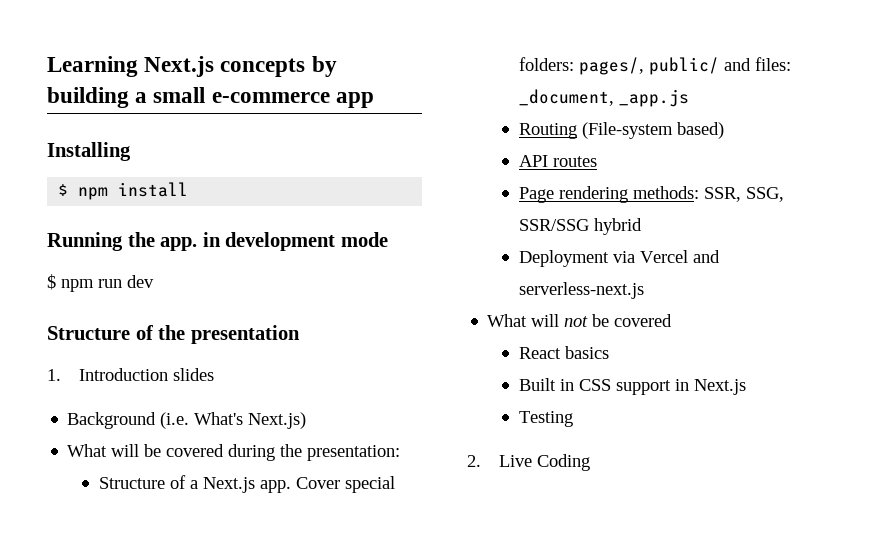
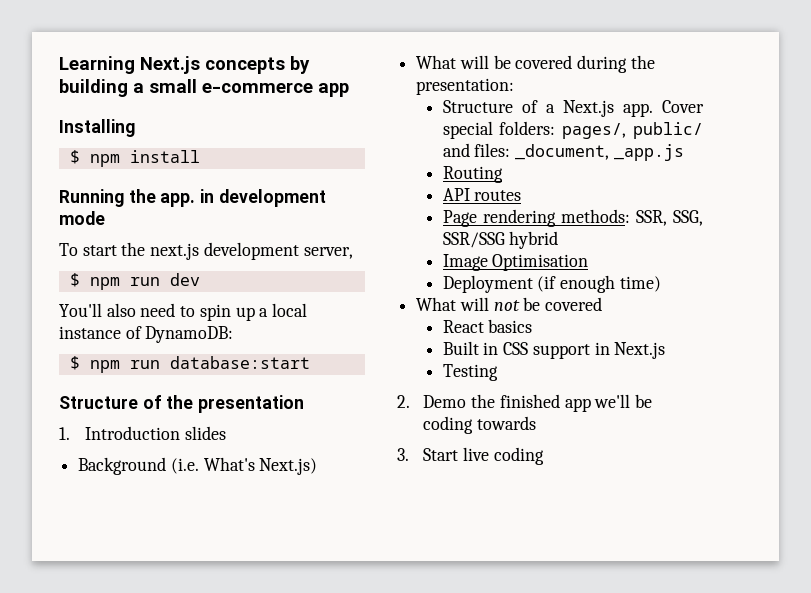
+ To start the next.js development server,
  $ npm run dev
+ You'll also need to spin up a local instance of DynamoDB:
+ $ npm run database:start
- Routing (File-system based)
+ Routing
+ Image Optimisation
- Deployment via Vercel and serverless-next.js
+ Deployment (if enough time)
- 2. Live Coding
+ 2. Demo the finished app we'll be coding towards
+ 3. Start live coding

